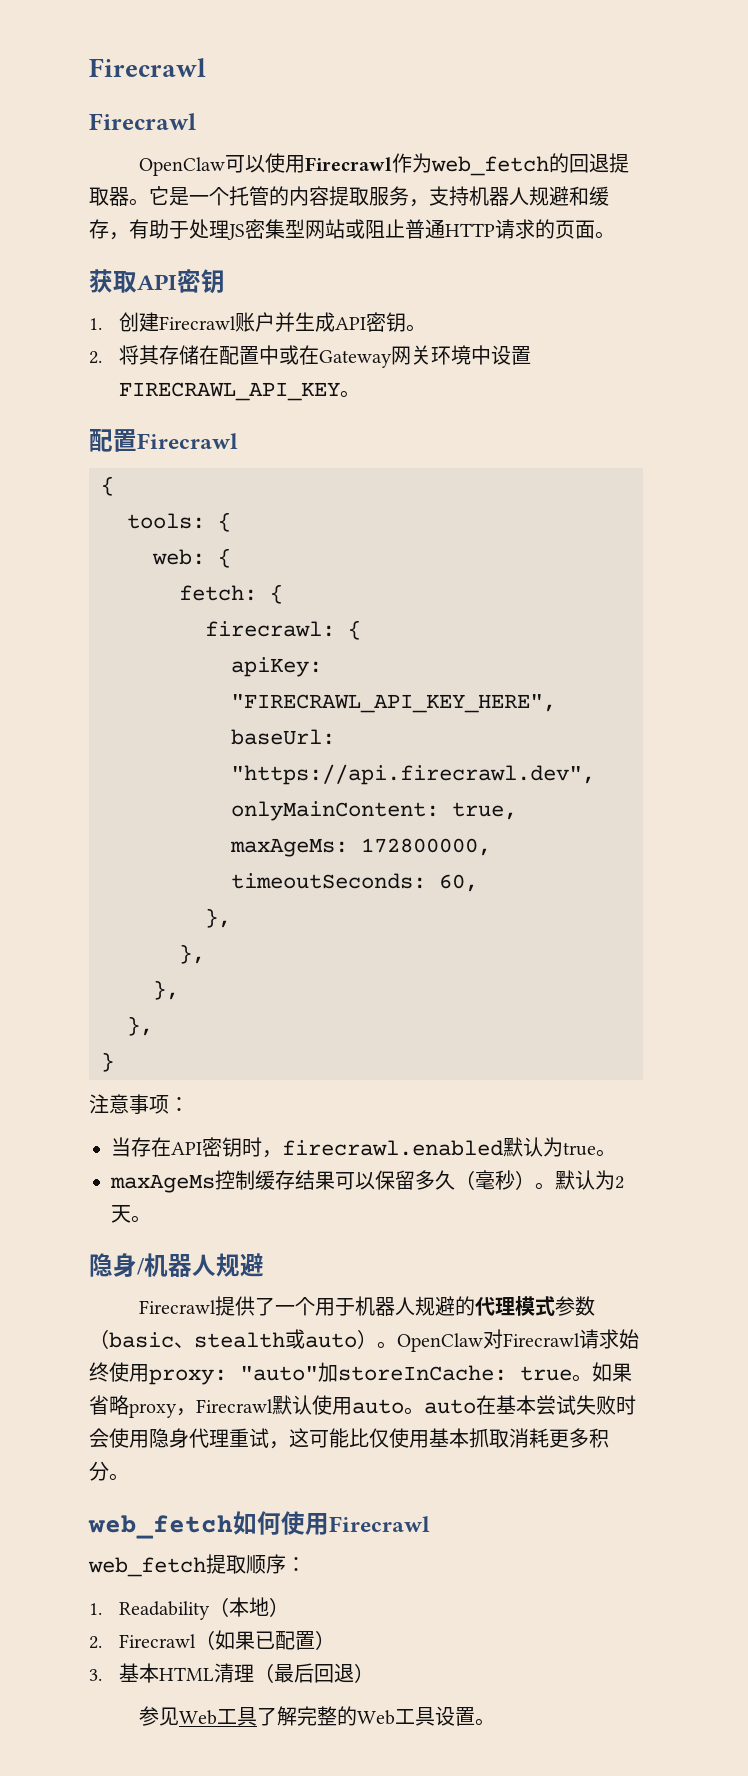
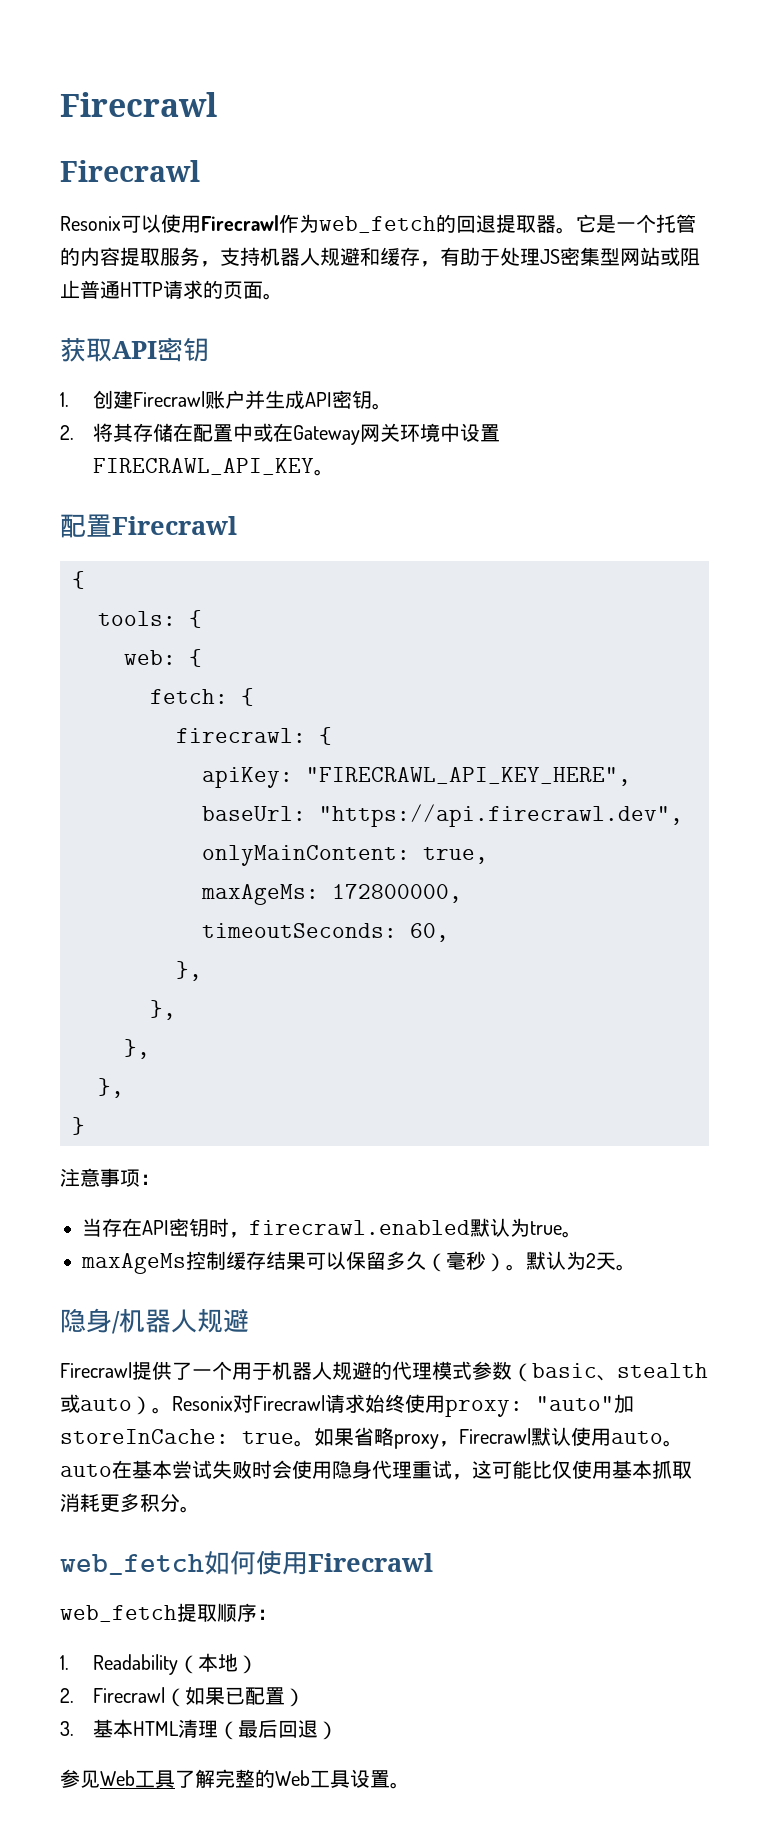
- OpenClaw可以使用Firecrawl作为web_fetch的回退提取器。
+ Resonix可以使用Firecrawl作为web_fetch的回退提取器。
- OpenClaw对Firecrawl请求始终使用proxy: "auto"加storeInCache: true。
+ Resonix对Firecrawl请求始终使用proxy: "auto"加storeInCache: true。

